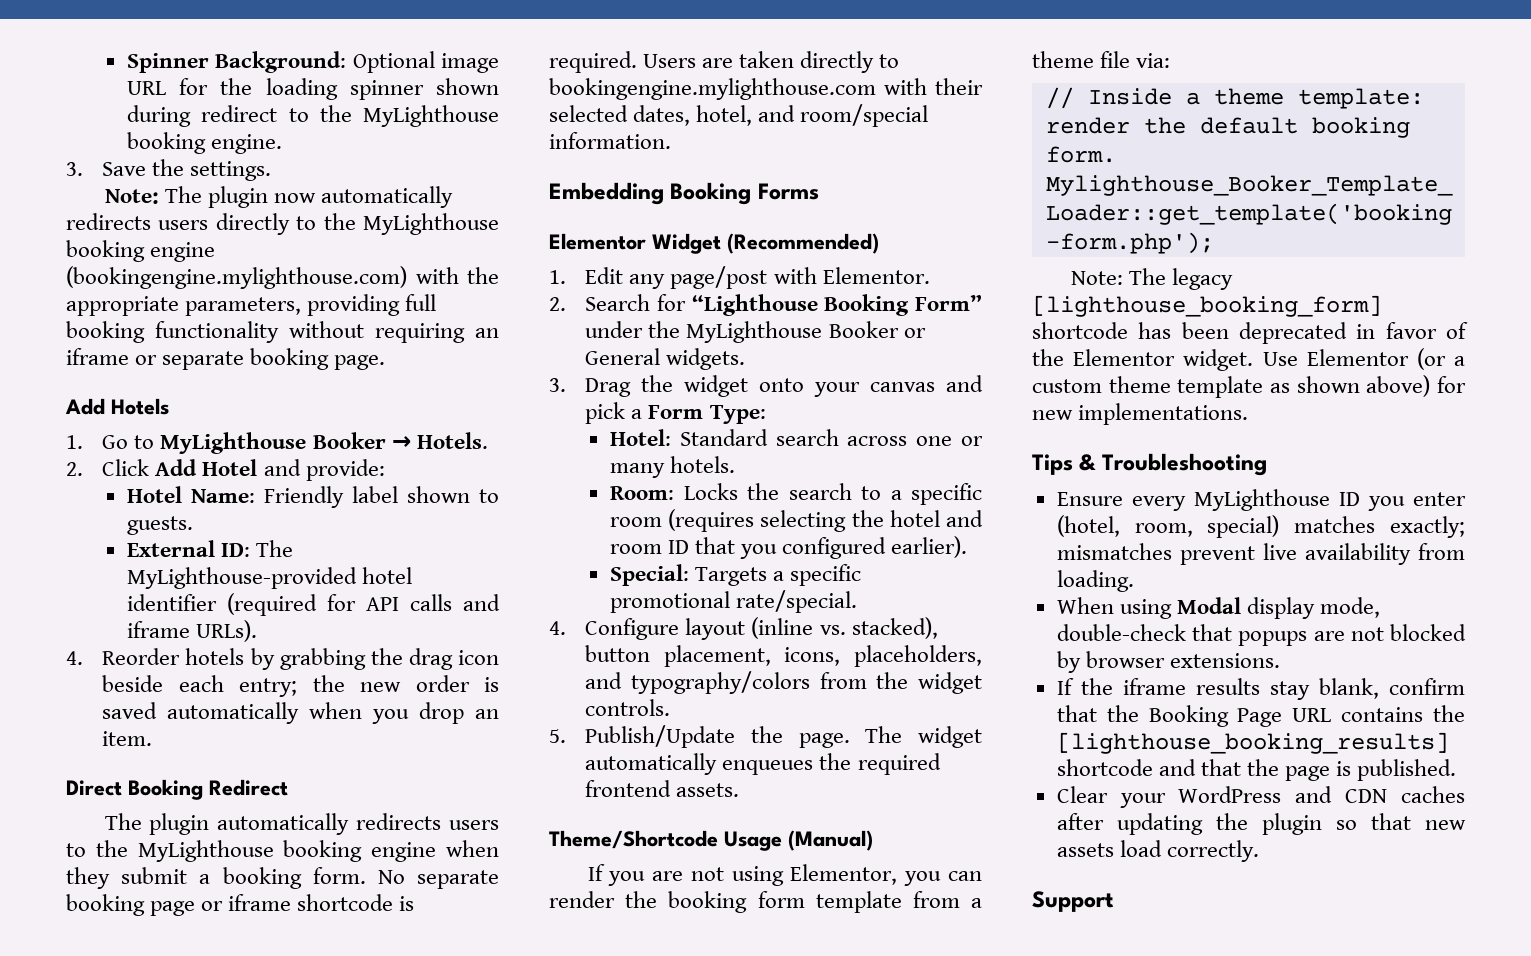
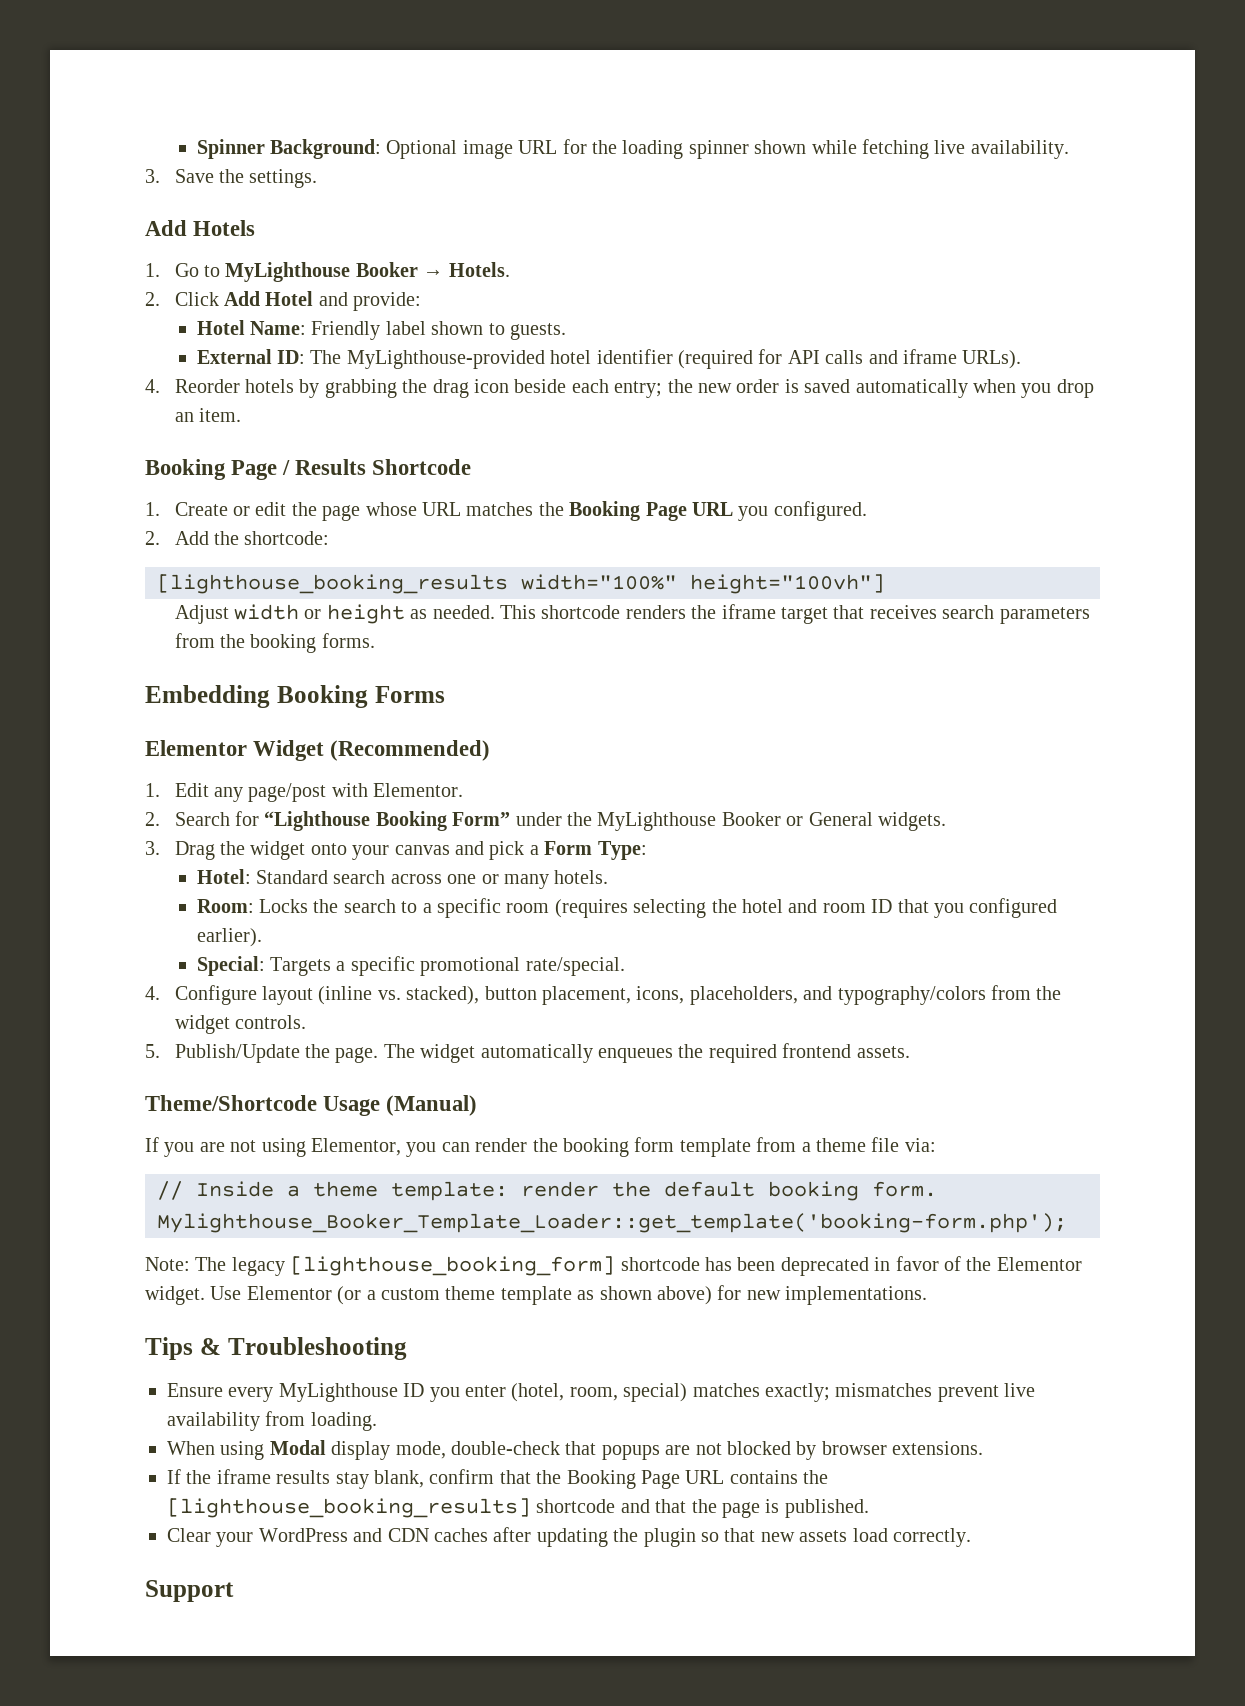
- Spinner Background: Optional image URL for the loading spinner shown during redirect to the MyLighthouse booking engine.
+ Spinner Background: Optional image URL for the loading spinner shown while fetching live availability.
  3. Save the settings.
- Note: The plugin now automatically redirects users directly to the MyLighthouse booking engine (bookingengine.mylighthouse.com) with the appropriate parameters, providing full booking functionality without requiring an iframe or separate booking page.
- Direct Booking Redirect
- The plugin automatically redirects users to the MyLighthouse booking engine when they submit a booking form. No separate booking page or iframe shortcode is required. Users are taken directly to bookingengine.mylighthouse.com with their selected dates, hotel, and room/special information.
+ Booking Page / Results Shortcode
+ 1. Create or edit the page whose URL matches the Booking Page URL you configured.
+ 2. Add the shortcode:
+ [lighthouse_booking_results width="100%" height="100vh"]
+ Adjust width or height as needed. This shortcode renders the iframe target that receives search parameters from the booking forms.

